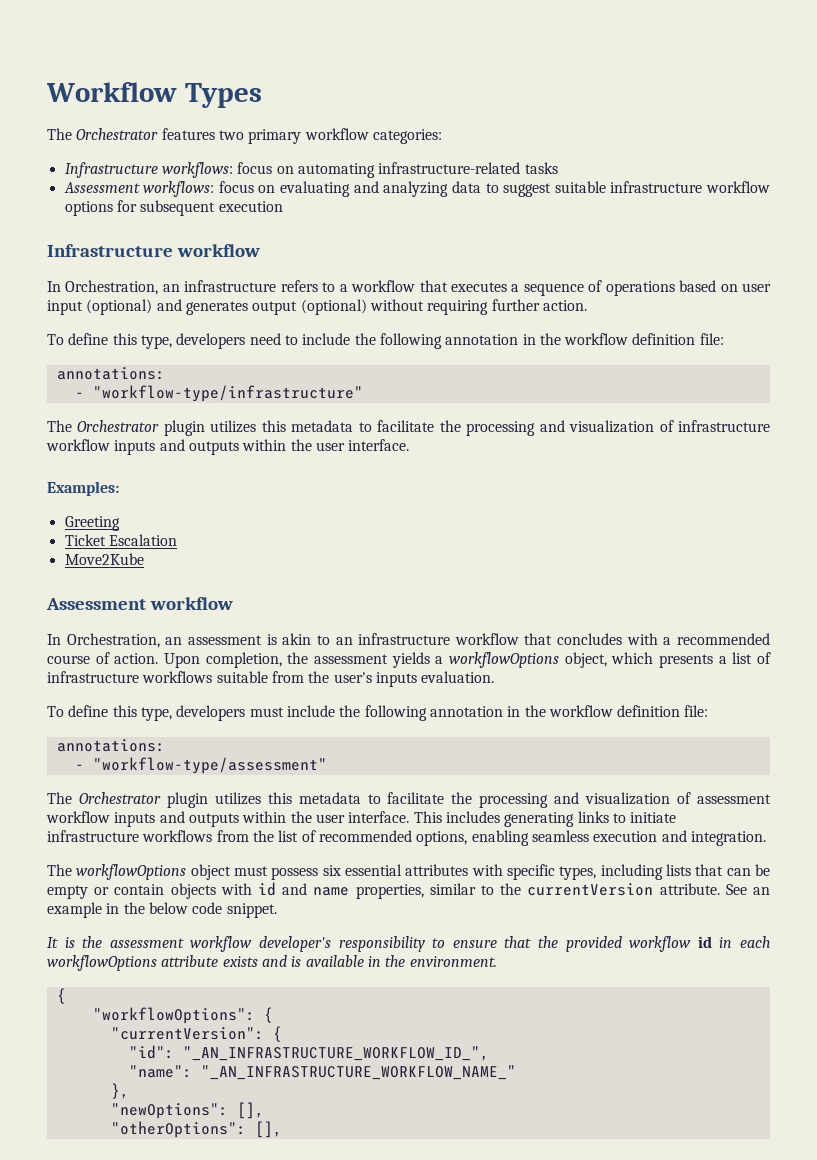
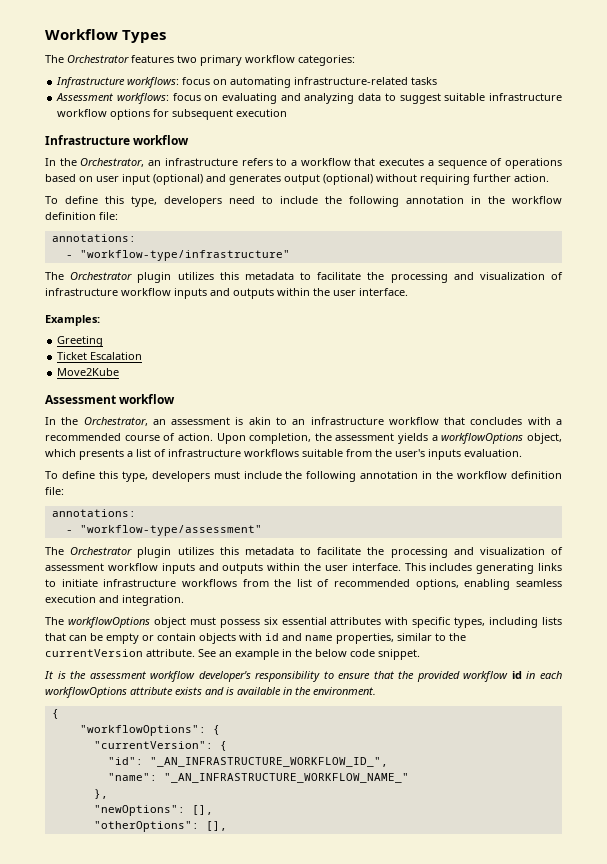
- In Orchestration, an infrastructure refers to a workflow that executes a sequence of operations based on user input (optional) and generates output (optional) without requiring further action.
+ In the Orchestrator, an infrastructure refers to a workflow that executes a sequence of operations based on user input (optional) and generates output (optional) without requiring further action.
- In Orchestration, an assessment is akin to an infrastructure workflow that concludes with a recommended course of action.
+ In the Orchestrator, an assessment is akin to an infrastructure workflow that concludes with a recommended course of action.

